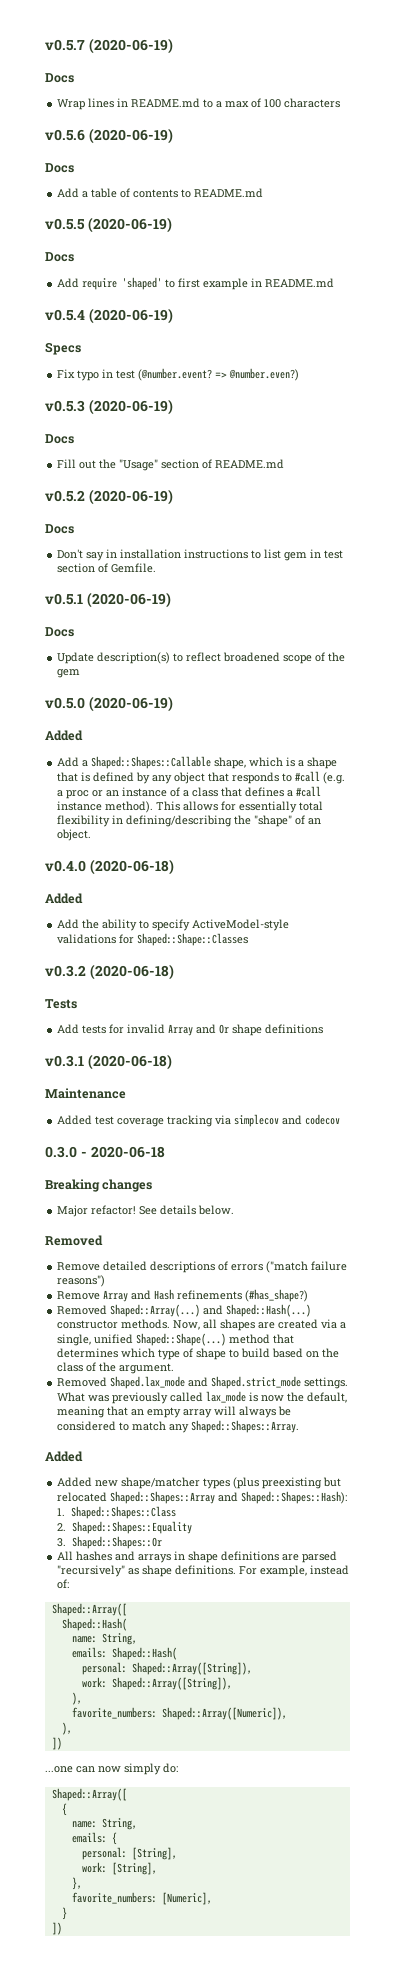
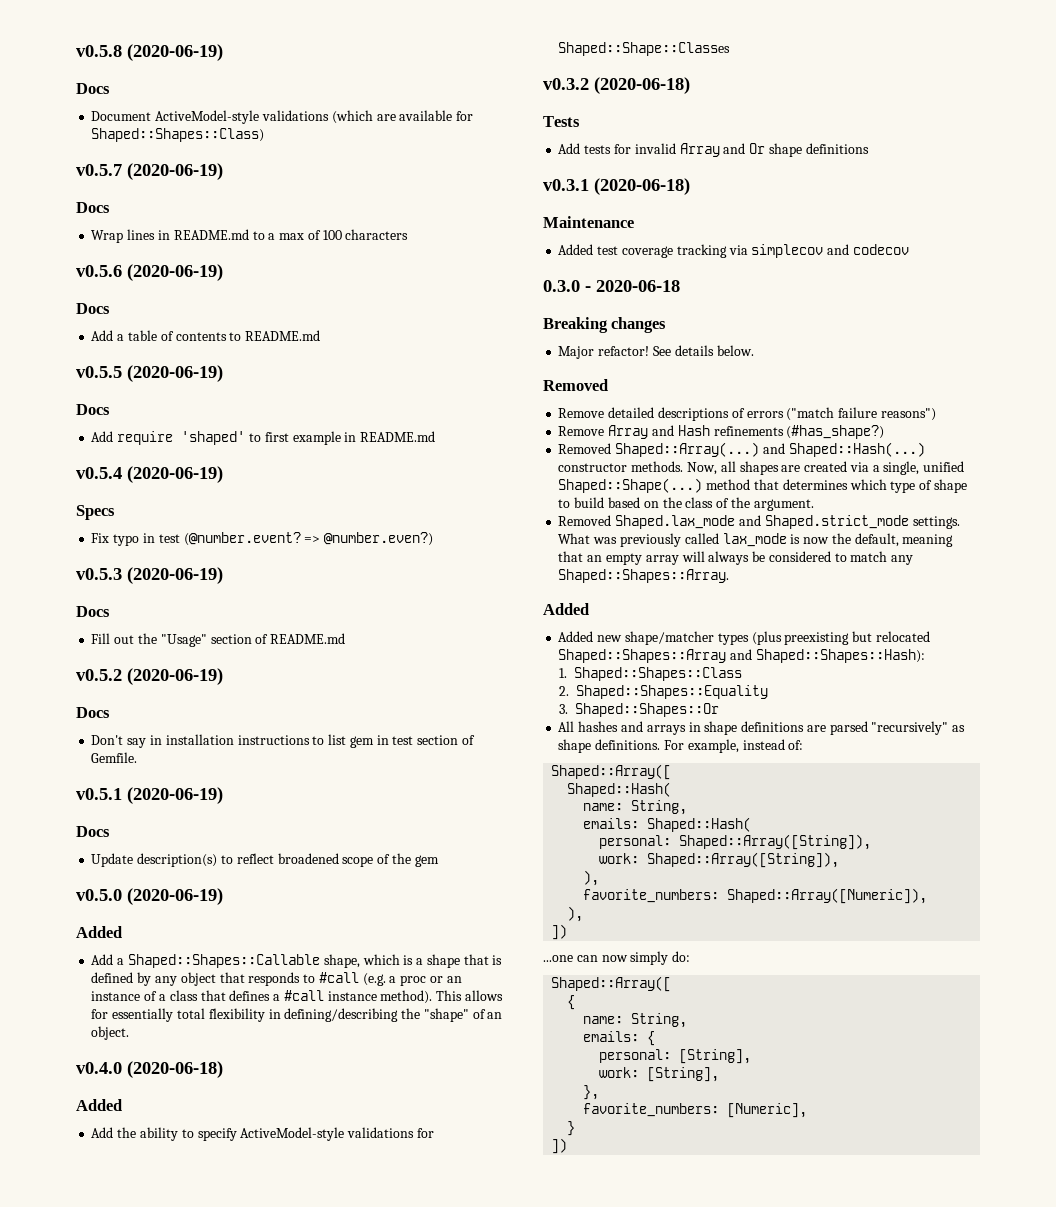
+ v0.5.8 (2020-06-19)
+ Docs
+ Document ActiveModel-style validations (which are available for Shaped::Shapes::Class)

